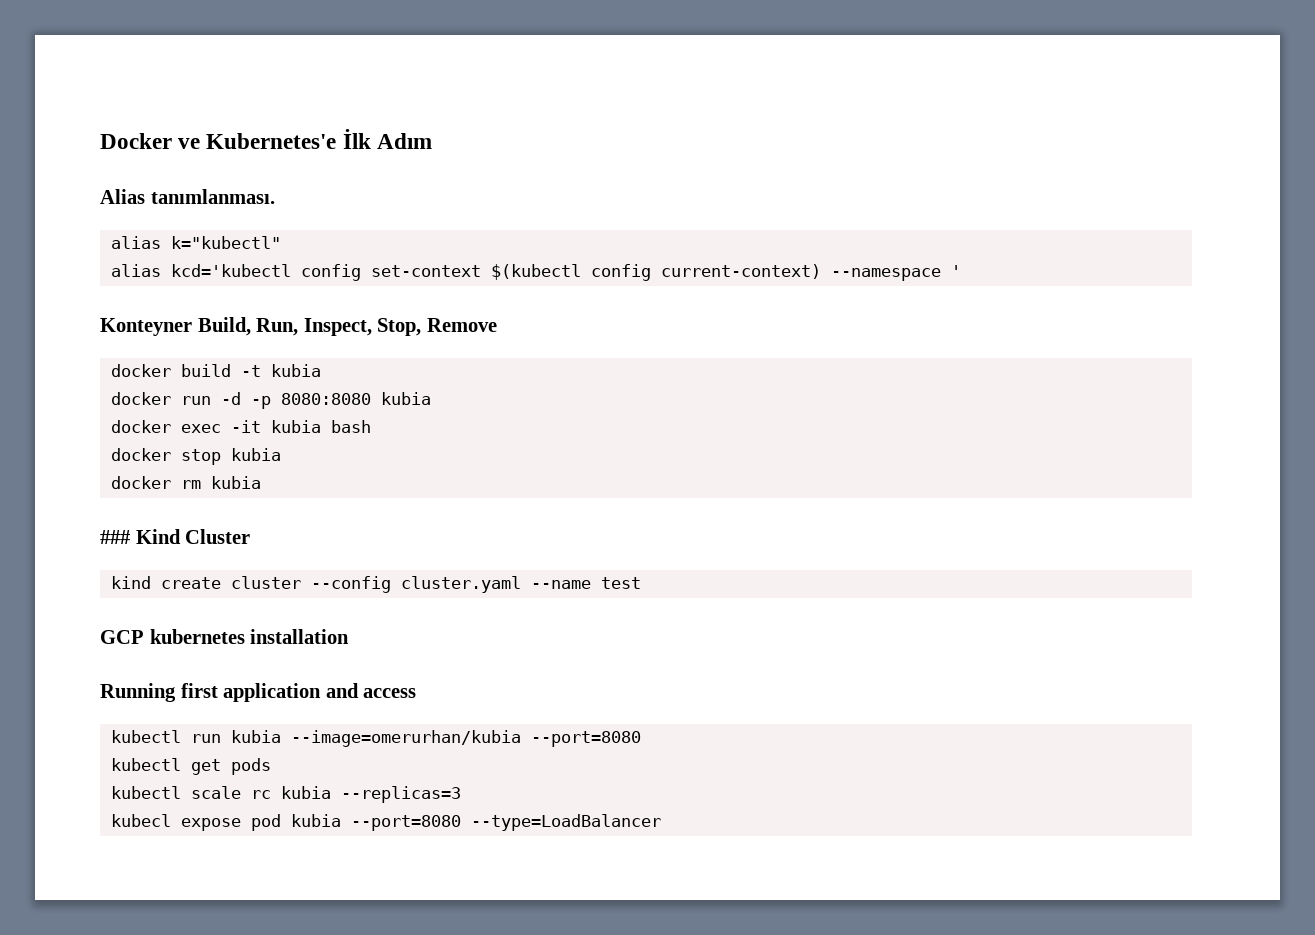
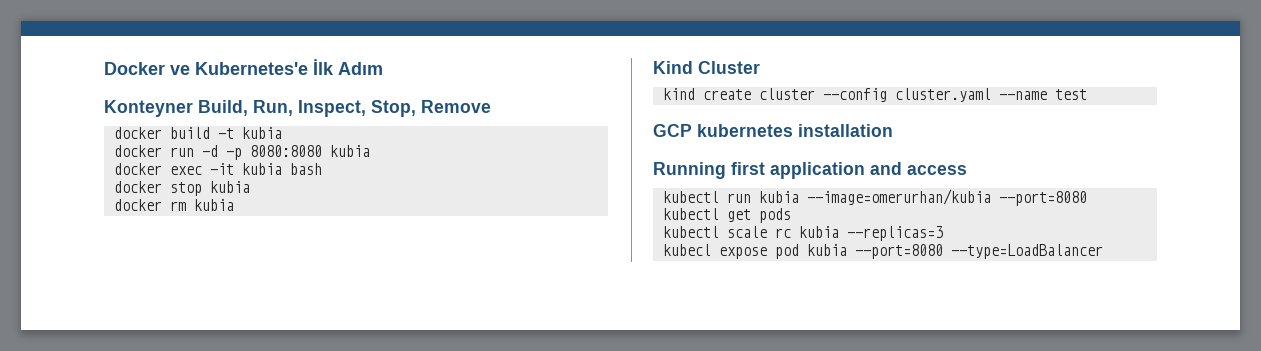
- Alias tanımlanması.
- alias k="kubectl"
- alias kcd='kubectl config set-context $(kubectl config current-context) --namespace '
- ### Kind Cluster
+ Kind Cluster

